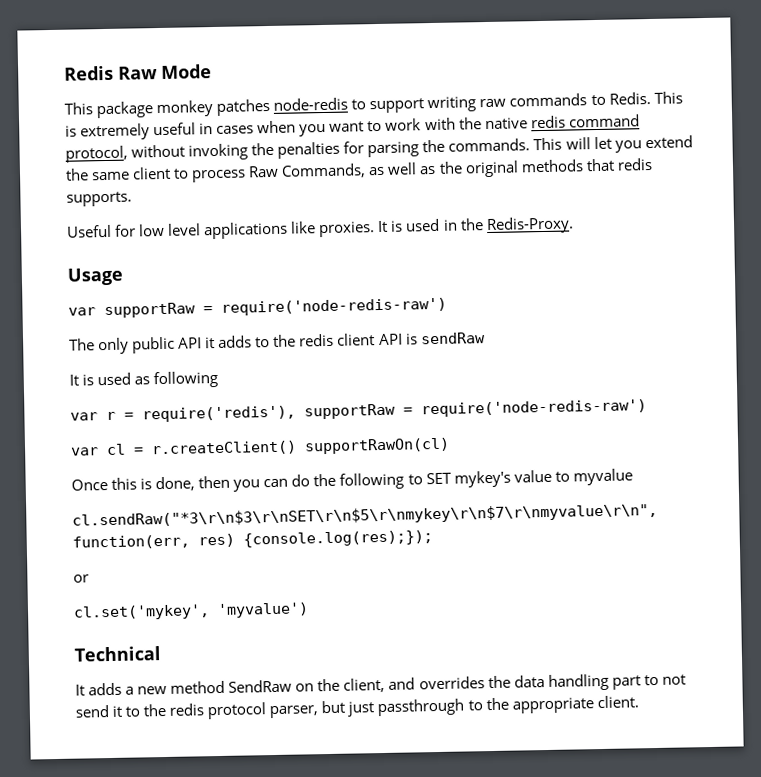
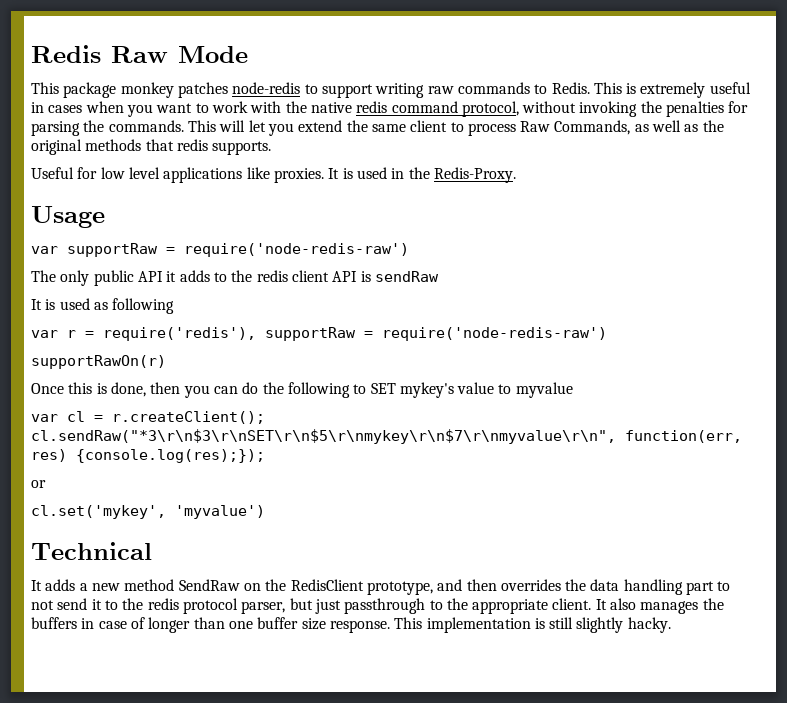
- var cl = r.createClient() supportRawOn(cl)
+ supportRawOn(r)
- cl.sendRaw("*3\r\n$3\r\nSET\r\n$5\r\nmykey\r\n$7\r\nmyvalue\r\n", function(err, res) {console.log(res);});
+ var cl = r.createClient(); cl.sendRaw("*3\r\n$3\r\nSET\r\n$5\r\nmykey\r\n$7\r\nmyvalue\r\n", function(err, res) {console.log(res);});
- It adds a new method SendRaw on the client, and overrides the data handling part to not send it to the redis protocol parser, but just passthrough to the appropriate client.
+ It adds a new method SendRaw on the RedisClient prototype, and then overrides the data handling part to not send it to the redis protocol parser, but just passthrough to the appropriate client.
+ It also manages the buffers in case of longer than one buffer size response. This implementation is still slightly hacky.

